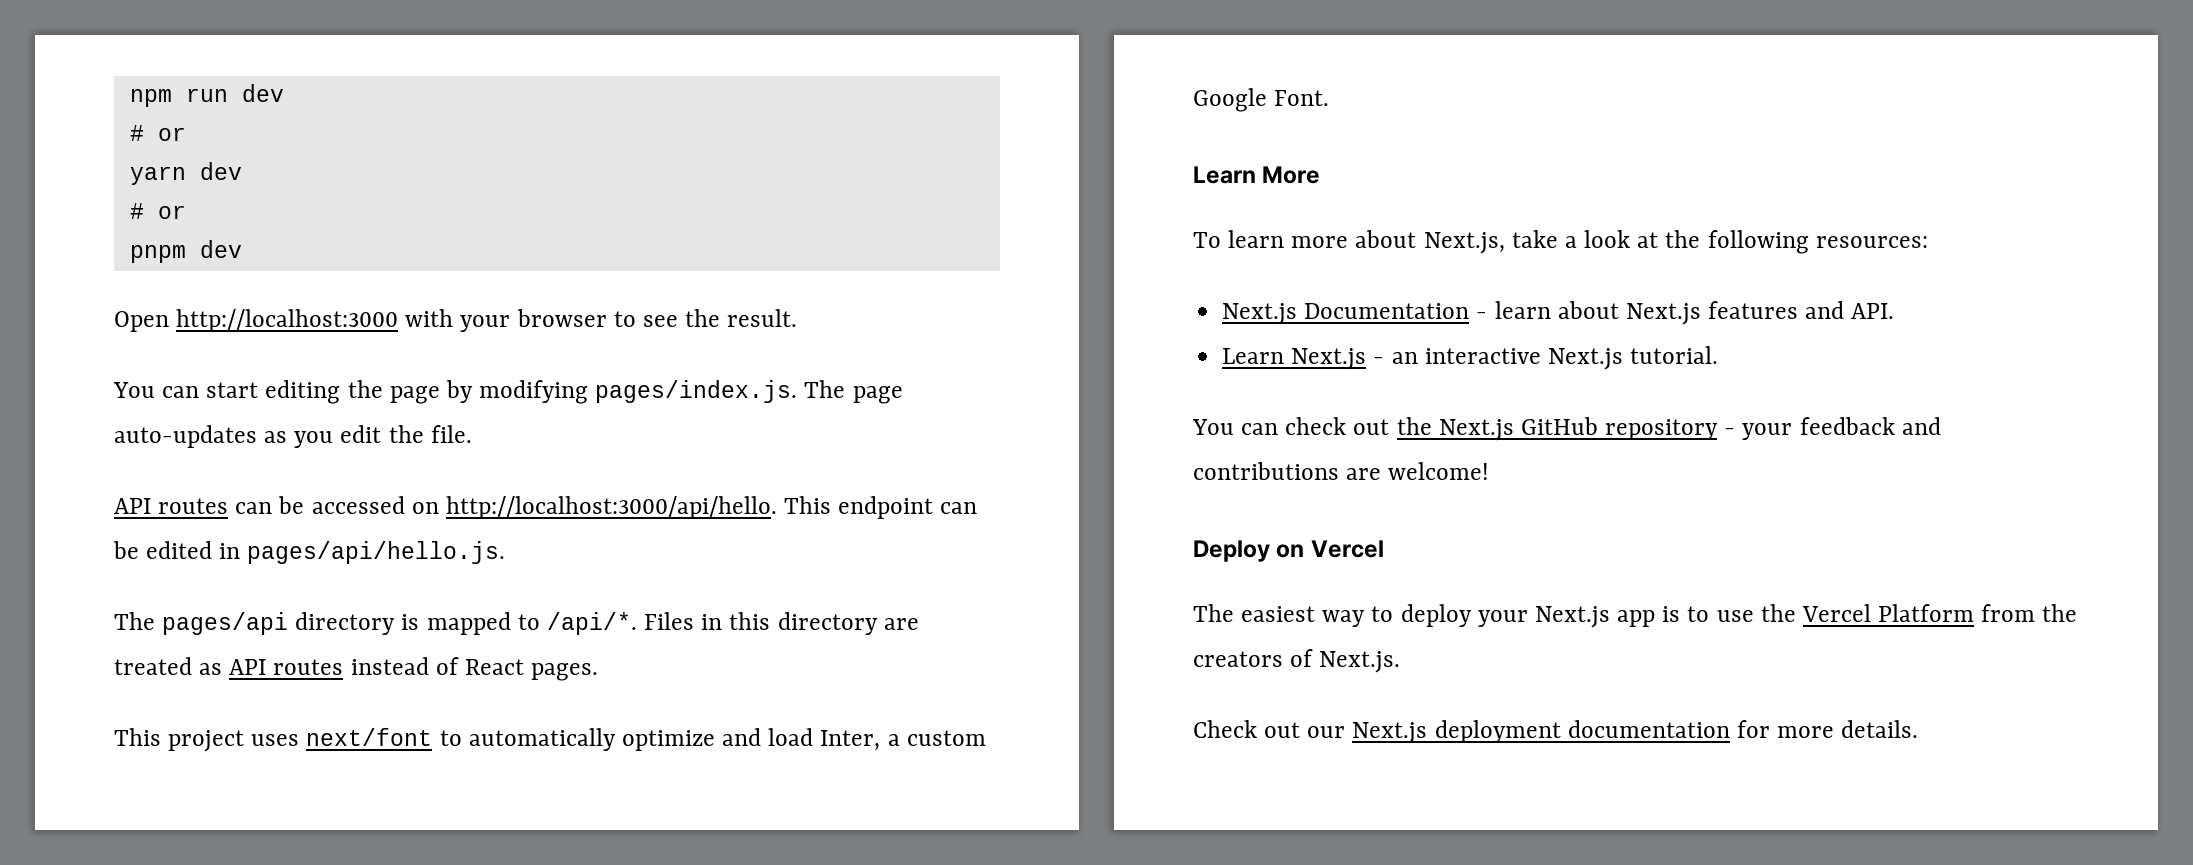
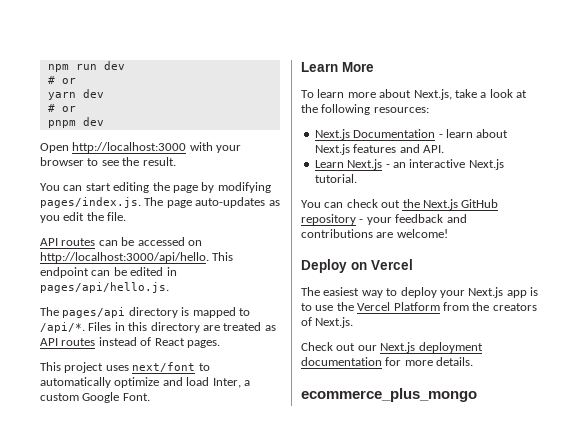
+ ecommerce_plus_mongo

